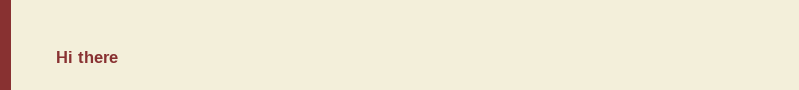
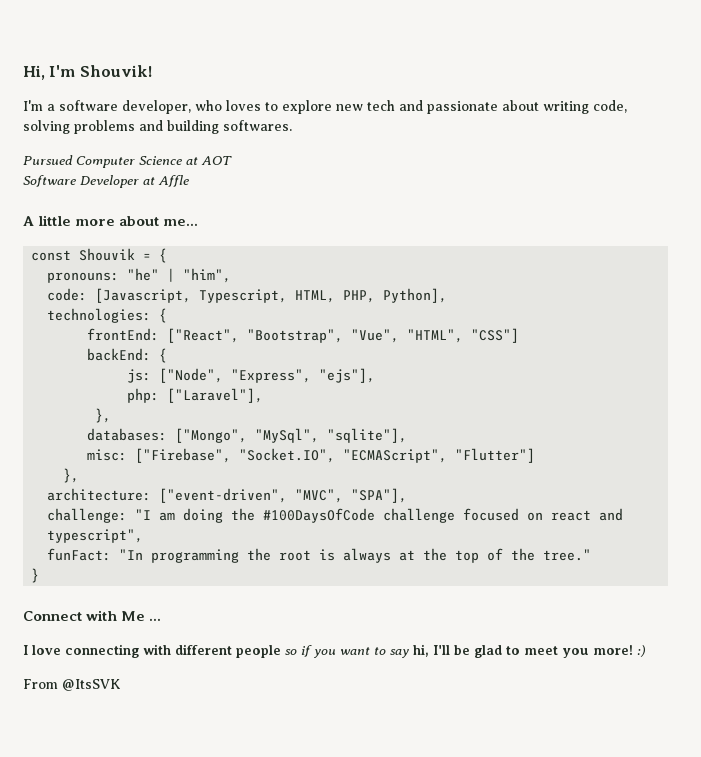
- Hi there
+ Hi, I'm Shouvik!
+ I'm a software developer, who loves to explore new tech and passionate about writing code, solving problems and building softwares.
+ Pursued Computer Science at AOT
+ Software Developer at Affle
+ A little more about me...
+ const Shouvik = {
+ pronouns: "he" | "him",
+ code: [Javascript, Typescript, HTML, PHP, Python],
+ technologies: {
+ frontEnd: ["React", "Bootstrap", "Vue", "HTML", "CSS"]
+ backEnd: {
+ js: ["Node", "Express", "ejs"],
+ php: ["Laravel"],
+ },
+ databases: ["Mongo", "MySql", "sqlite"],
+ misc: ["Firebase", "Socket.IO", "ECMAScript", "Flutter"]
+ },
+ architecture: ["event-driven", "MVC", "SPA"],
+ challenge: "I am doing the #100DaysOfCode challenge focused on react and typescript",
+ funFact: "In programming the root is always at the top of the tree."
+ }
+ Connect with Me ...
+ I love connecting with different people so if you want to say hi, I'll be glad to meet you more! :)
+ From @ItsSVK

